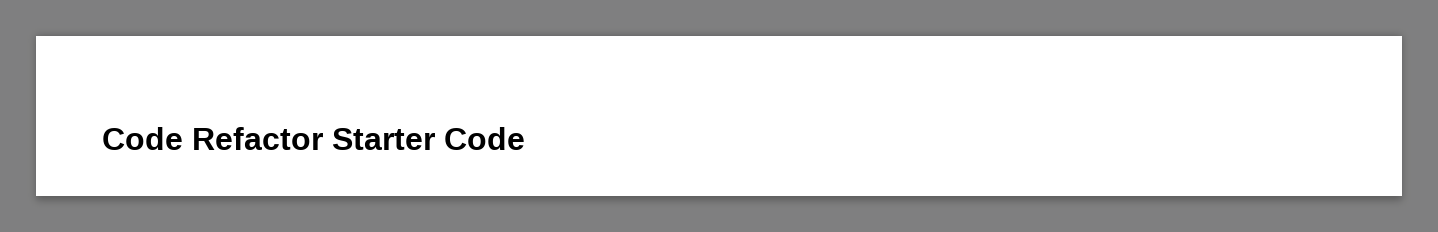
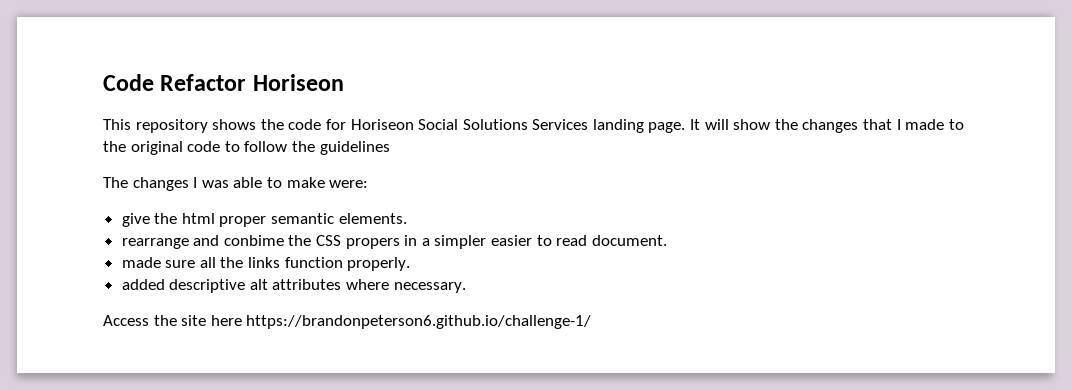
- Code Refactor Starter Code
+ Code Refactor Horiseon
+ This repository shows the code for Horiseon Social Solutions Services landing page. It will show the changes that I made to the original code to follow the guidelines
+ The changes I was able to make were:
+ give the html proper semantic elements.
+ rearrange and conbime the CSS propers in a simpler easier to read document.
+ made sure all the links function properly.
+ added descriptive alt attributes where necessary.
+ Access the site here https://brandonpeterson6.github.io/challenge-1/

